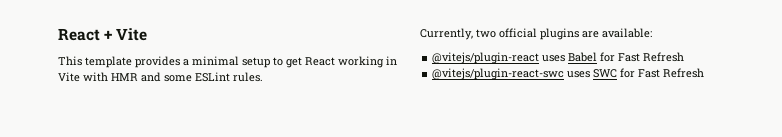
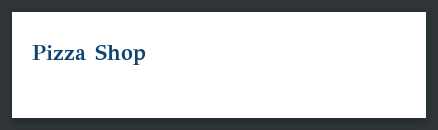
- React + Vite
- This template provides a minimal setup to get React working in Vite with HMR and some ESLint rules.
- Currently, two official plugins are available:
- @vitejs/plugin-react uses Babel for Fast Refresh
- @vitejs/plugin-react-swc uses SWC for Fast Refresh
+ Pizza Shop

